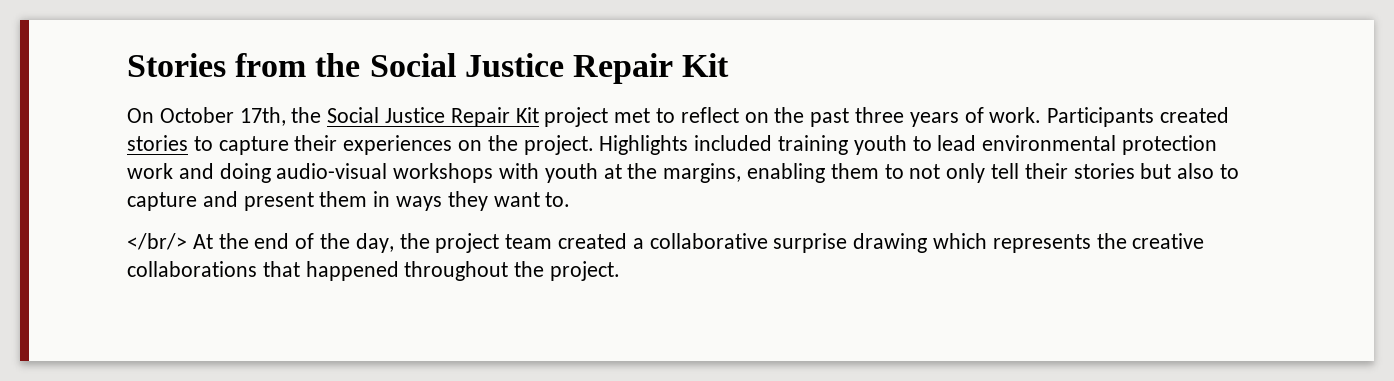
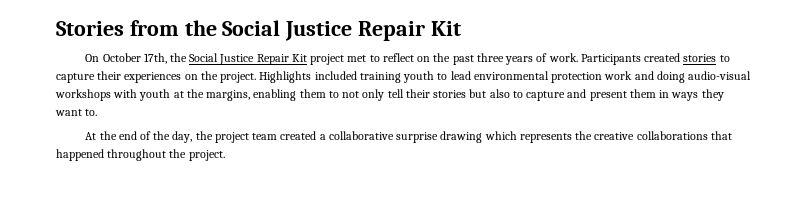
- </br/> At the end of the day, the project team created a collaborative surprise drawing which represents the creative collaborations that happened throughout the project.
+ At the end of the day, the project team created a collaborative surprise drawing which represents the creative collaborations that happened throughout the project.

